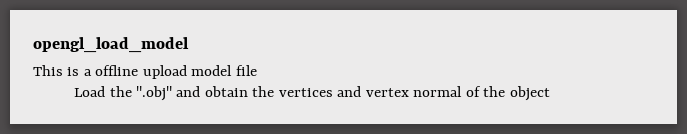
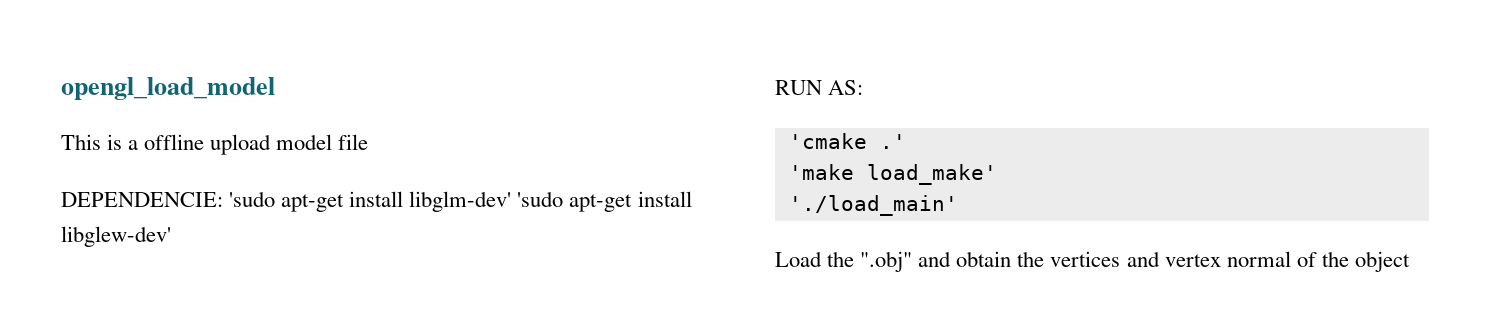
+ DEPENDENCIE: 'sudo apt-get install libglm-dev' 'sudo apt-get install libglew-dev'
+ RUN AS:
+ 'cmake .'
+ 'make load_make'
+ './load_main'

